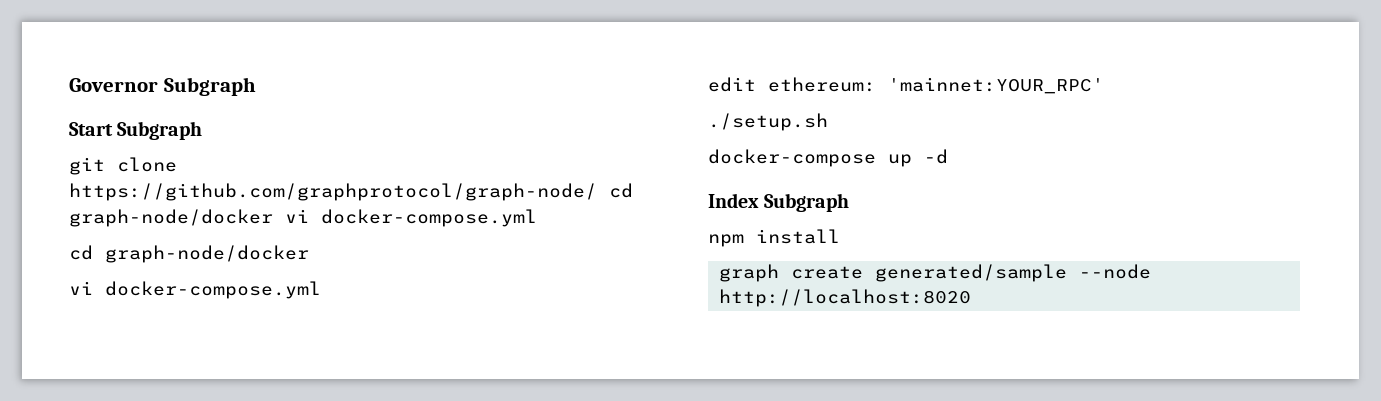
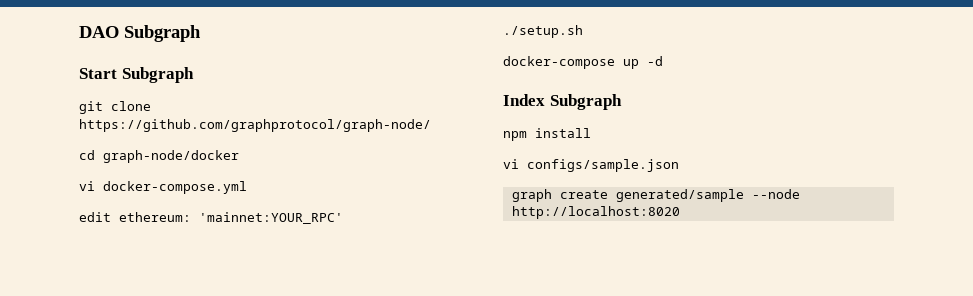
- Governor Subgraph
+ DAO Subgraph
- git clone https://github.com/graphprotocol/graph-node/ cd graph-node/docker vi docker-compose.yml
+ git clone https://github.com/graphprotocol/graph-node/
+ vi configs/sample.json

